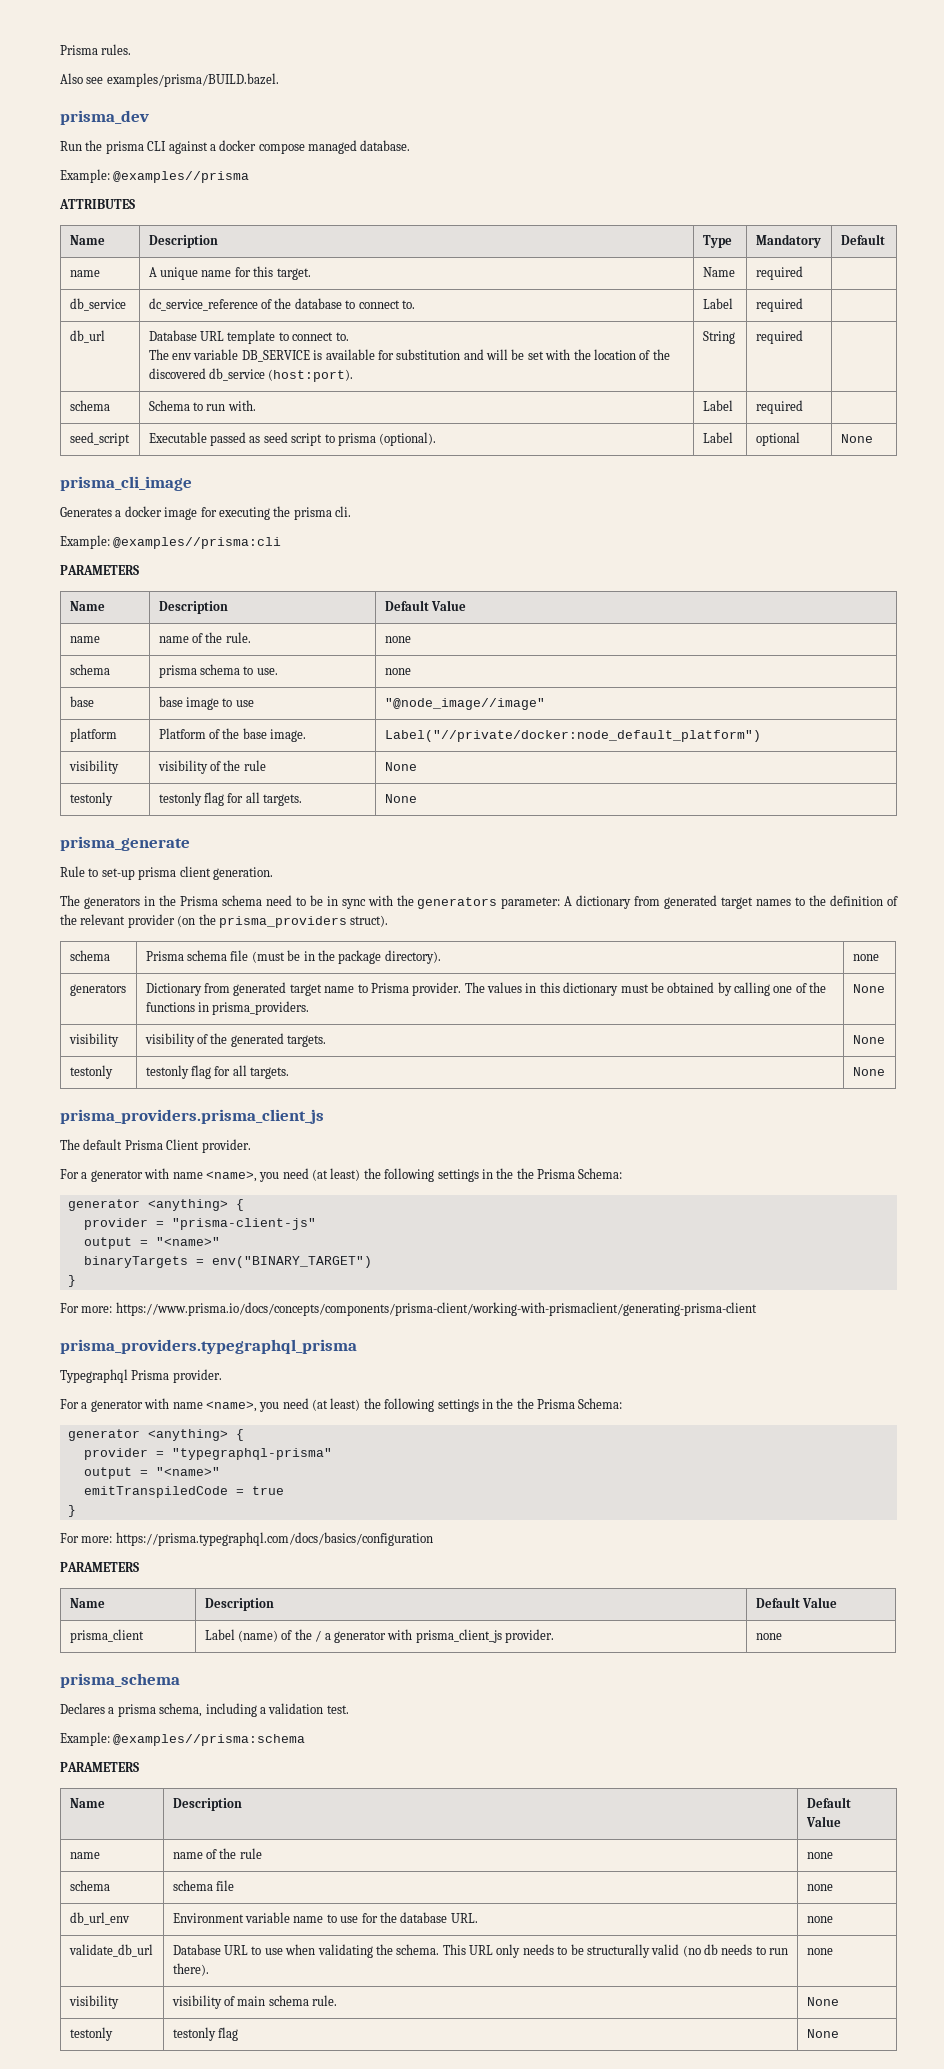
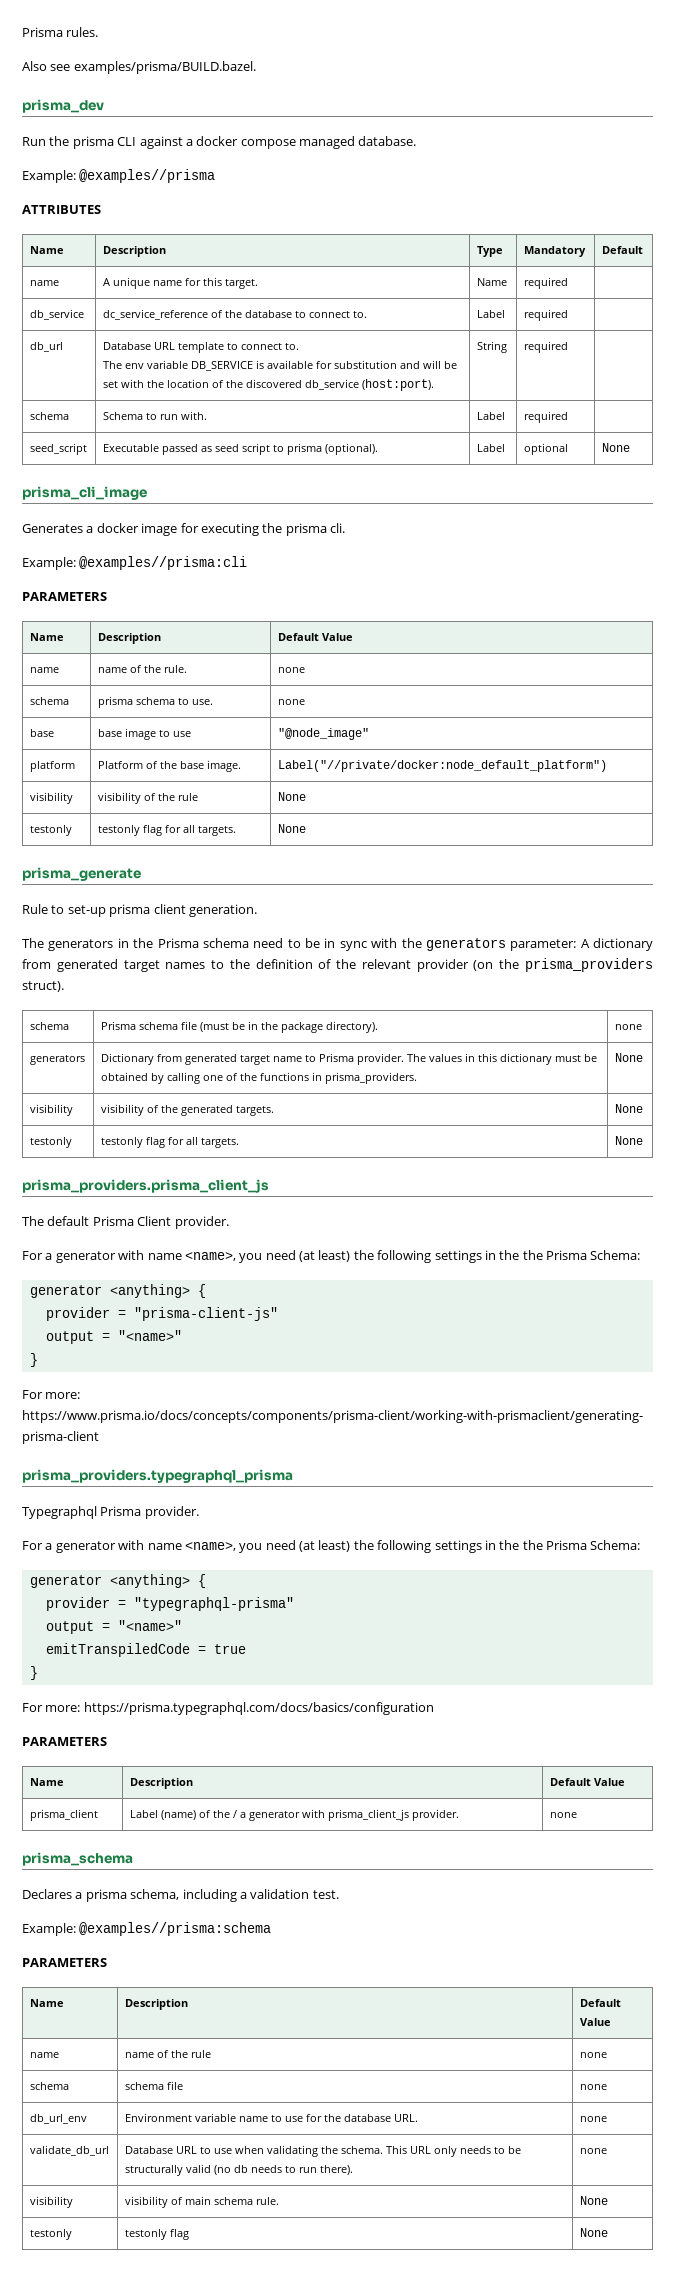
- base | base image to use | "@node_image//image"
+ base | base image to use | "@node_image"
- binaryTargets = env("BINARY_TARGET")

